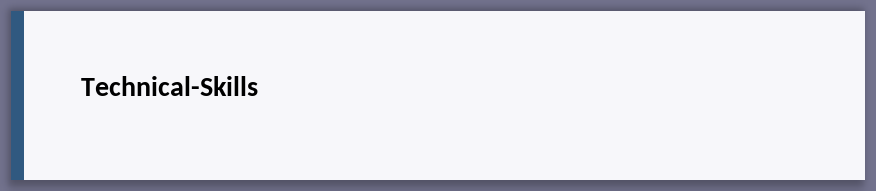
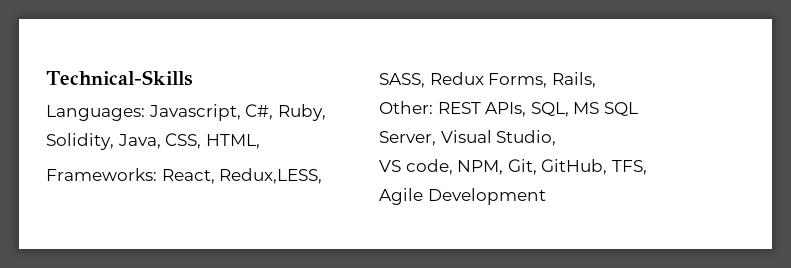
+ Languages: Javascript, C#, Ruby, Solidity, Java, CSS, HTML,
+ Frameworks: React, Redux,LESS, SASS, Redux Forms, Rails,
+ Other: REST APIs, SQL, MS SQL Server, Visual Studio,
+ VS code, NPM, Git, GitHub, TFS, Agile Development

